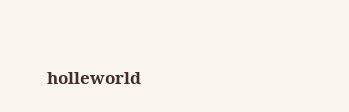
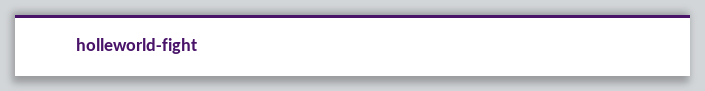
- holleworld
+ holleworld-fight

